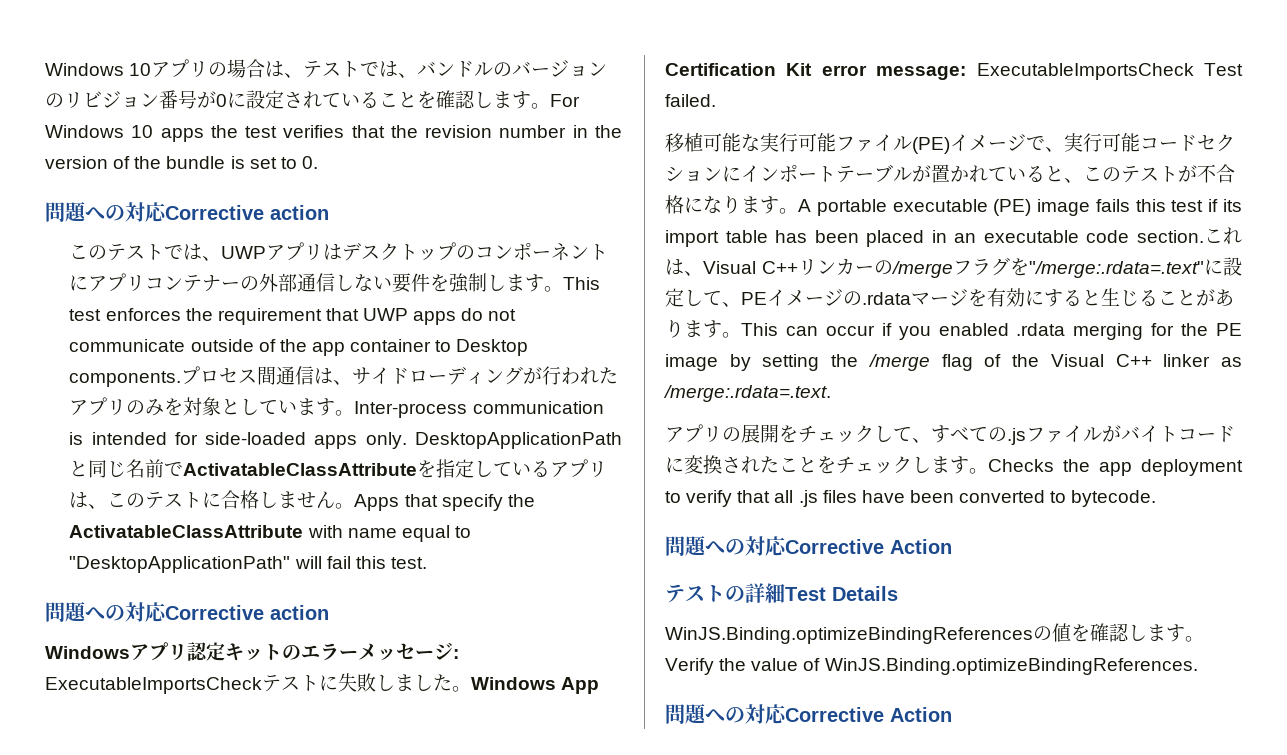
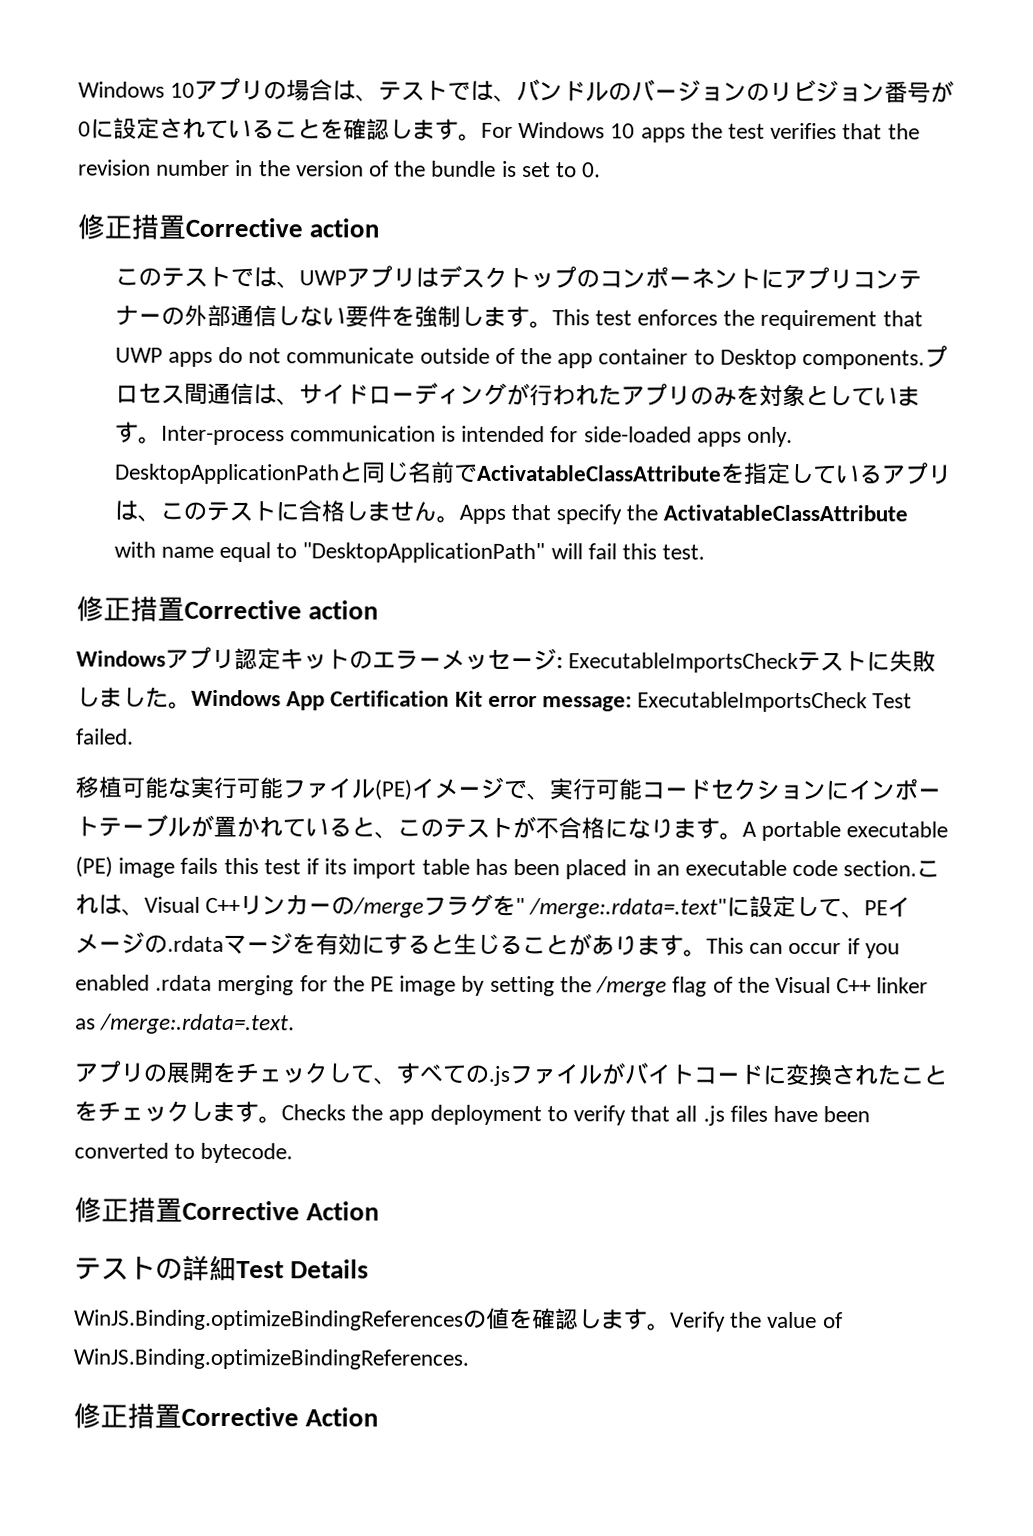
  For Windows 10 apps the test verifies that the revision number in the version of the bundle is set to 0.
- 問題への対応Corrective action
+ 修正措置Corrective action
  Apps that specify the ActivatableClassAttribute with name equal to "DesktopApplicationPath" will fail this test.
- 問題への対応Corrective action
+ 修正措置Corrective action
- これは、Visual C++リンカーの/mergeフラグを"/merge:.rdata=.text"に設定して、PEイメージの.rdataマージを有効にすると生じることがあります。
+ これは、Visual C++リンカーの/mergeフラグを" /merge:.rdata=.text"に設定して、PEイメージの.rdataマージを有効にすると生じることがあります。
  Checks the app deployment to verify that all .js files have been converted to bytecode.
- 問題への対応Corrective Action
+ 修正措置Corrective Action
  Verify the value of WinJS.Binding.optimizeBindingReferences.
- 問題への対応Corrective Action
+ 修正措置Corrective Action

